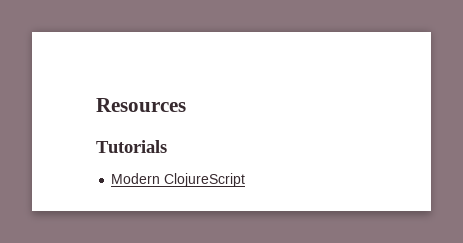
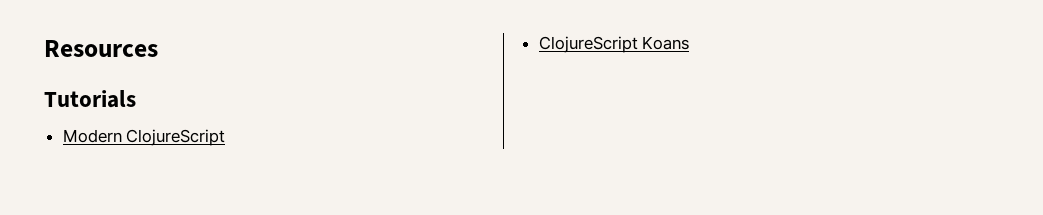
+ ClojureScript Koans

